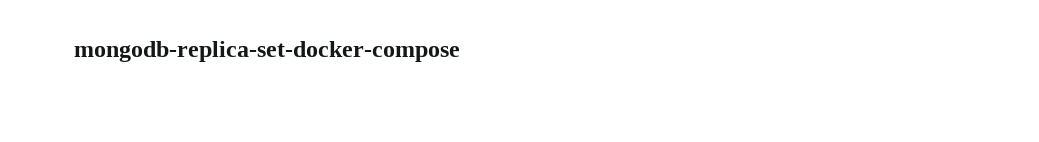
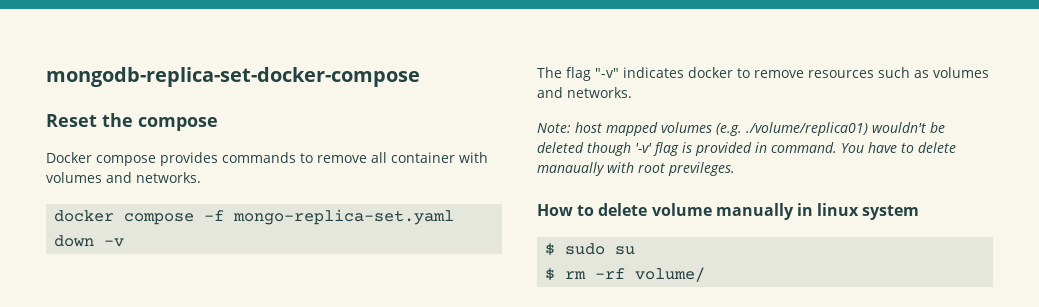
+ Reset the compose
+ Docker compose provides commands to remove all container with volumes and networks.
+ docker compose -f mongo-replica-set.yaml down -v
+ The flag "-v" indicates docker to remove resources such as volumes and networks.
+ Note: host mapped volumes (e.g. ./volume/replica01) wouldn't be deleted though '-v' flag is provided in command. You have to delete manaually with root previleges.
+ How to delete volume manually in linux system
+ $ sudo su
+ $ rm -rf volume/

